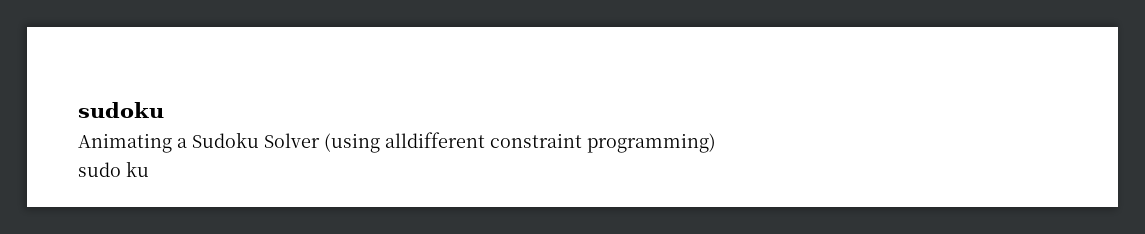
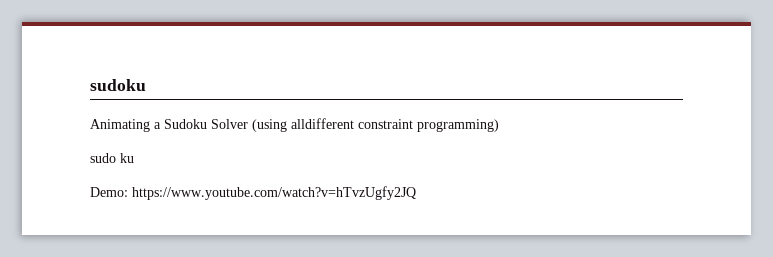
+ Demo: https://www.youtube.com/watch?v=hTvzUgfy2JQ

